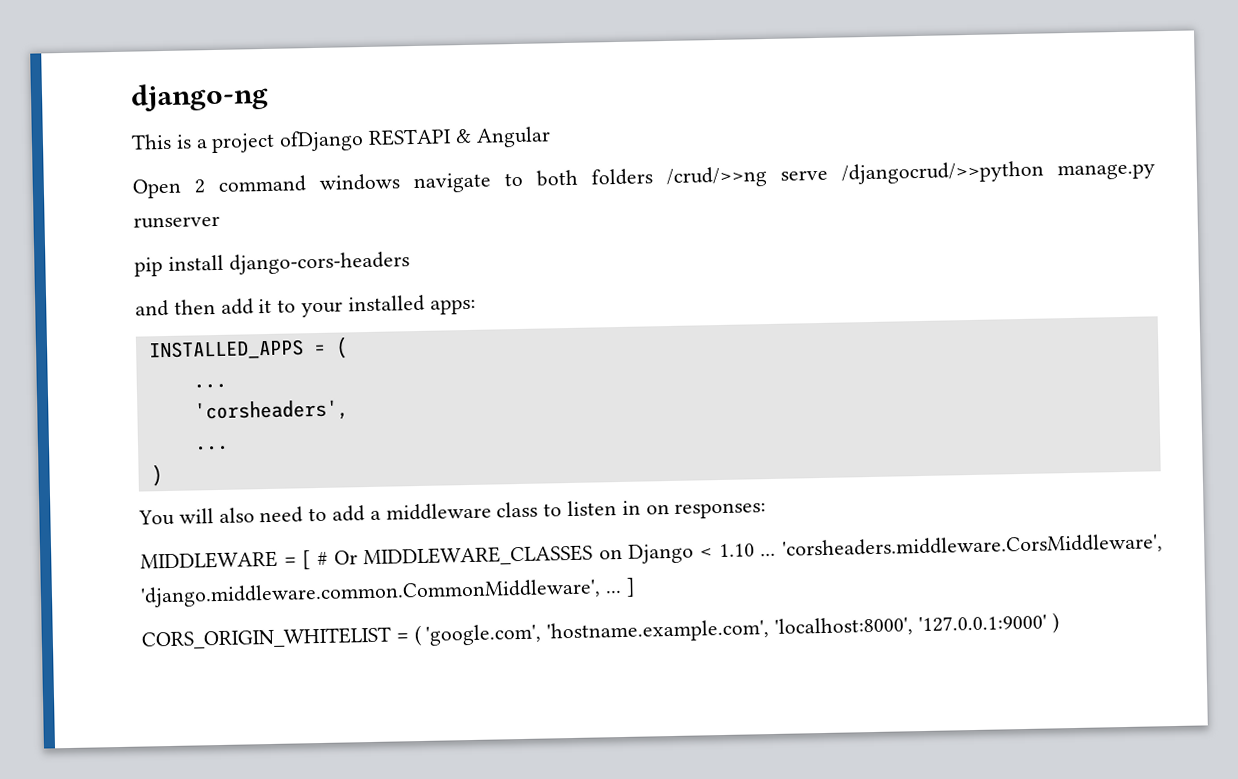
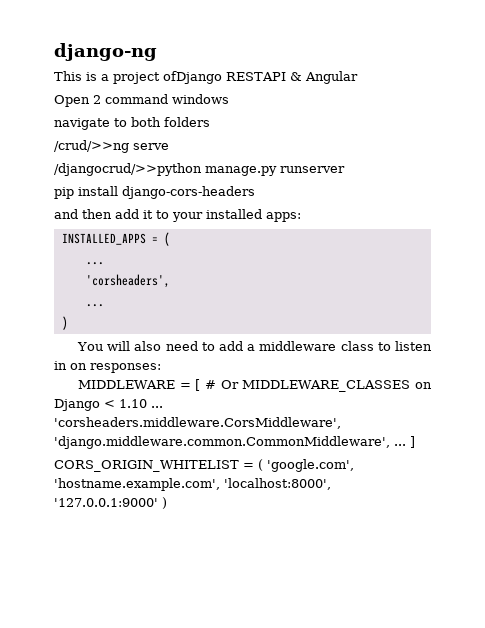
- Open 2 command windows navigate to both folders /crud/>>ng serve /djangocrud/>>python manage.py runserver
+ Open 2 command windows
+ navigate to both folders
+ /crud/>>ng serve
+ /djangocrud/>>python manage.py runserver

